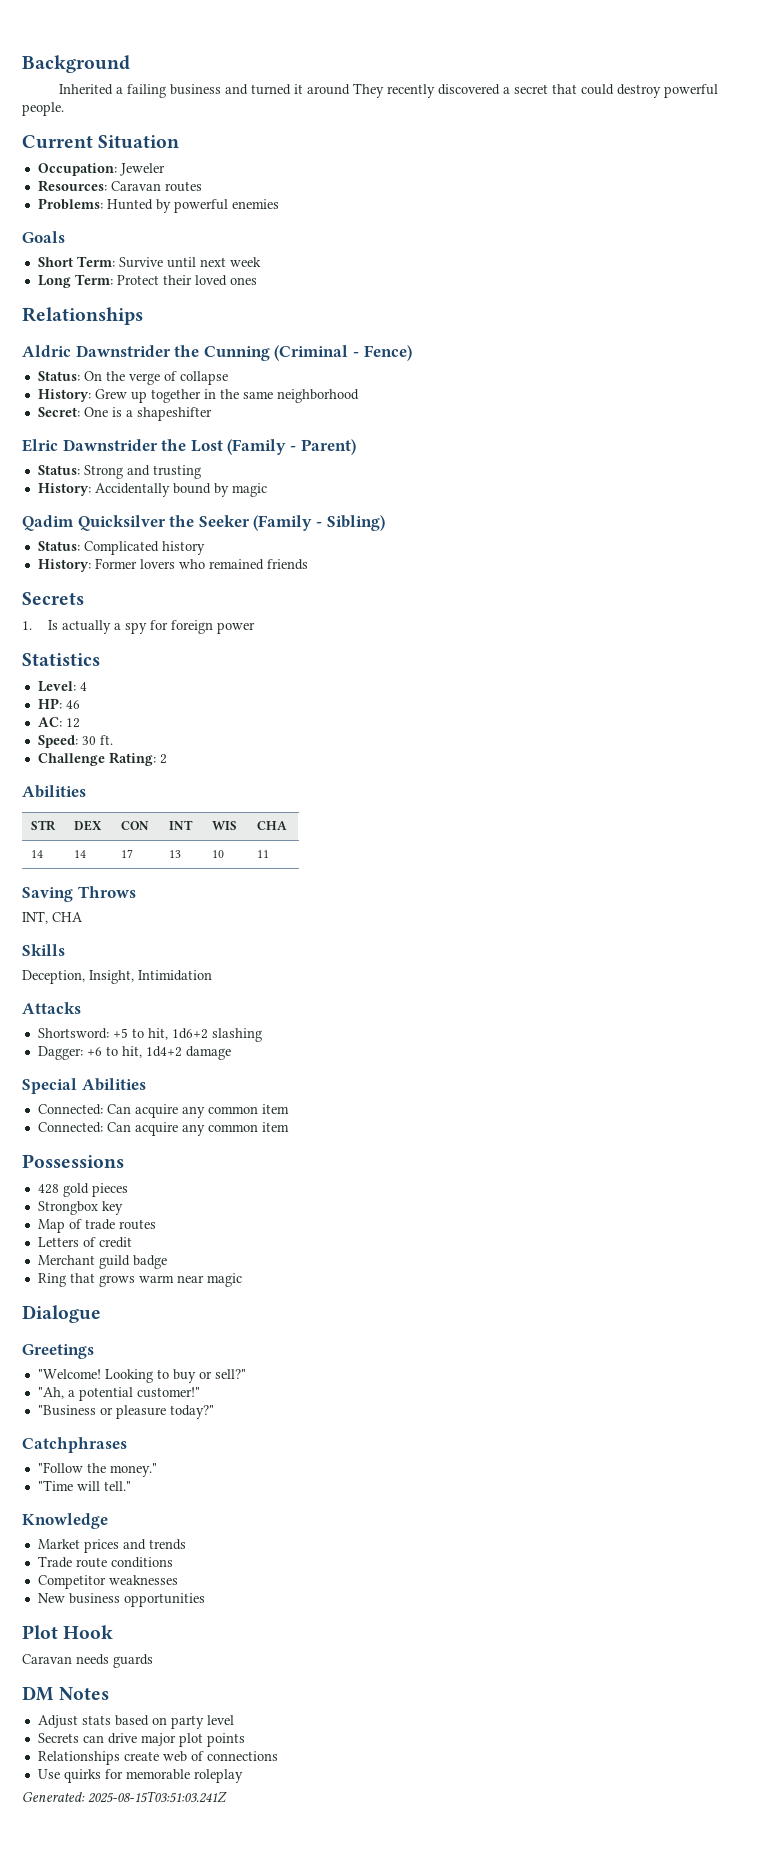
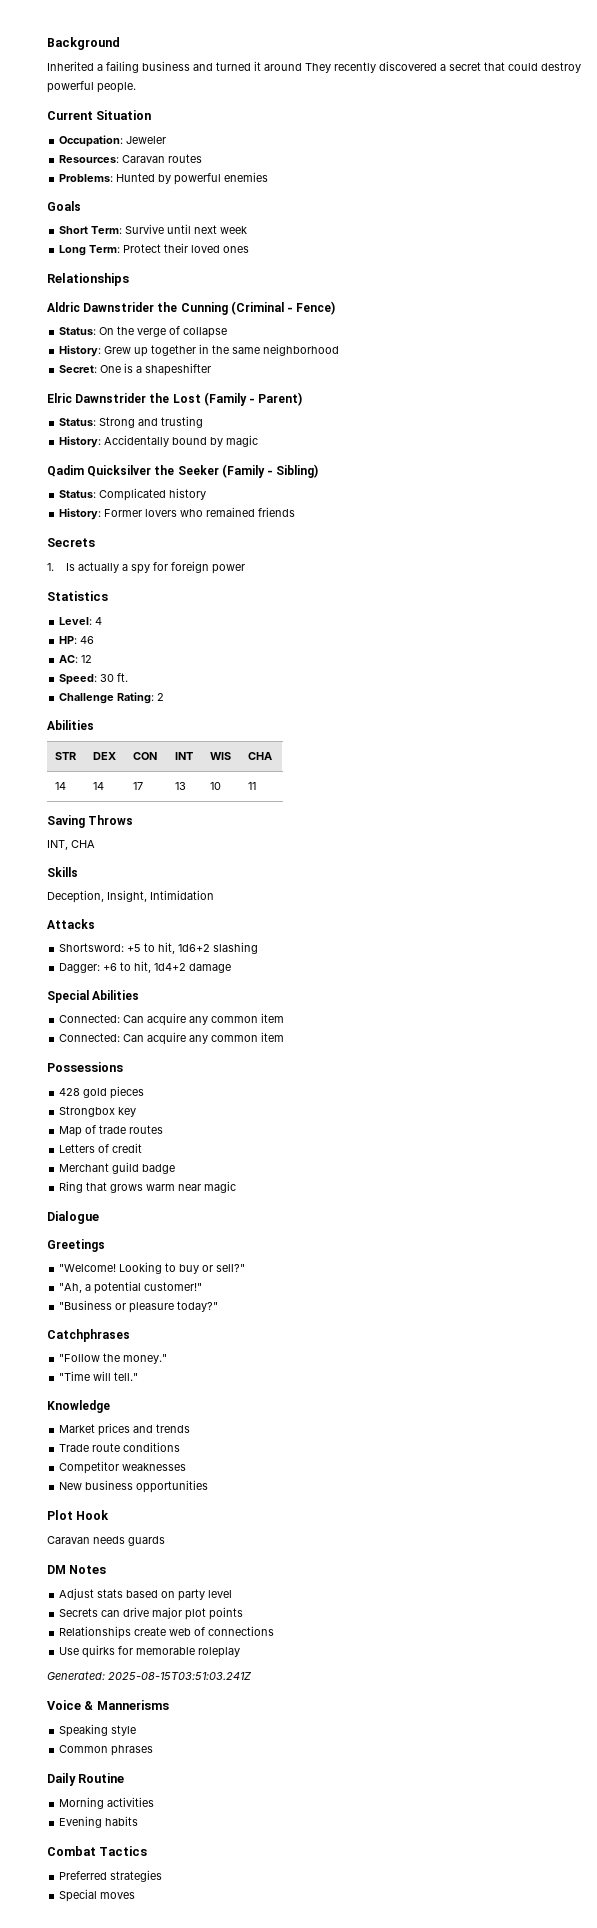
+ Voice & Mannerisms
+ Speaking style
+ Common phrases
+ Daily Routine
+ Morning activities
+ Evening habits
+ Combat Tactics
+ Preferred strategies
+ Special moves

